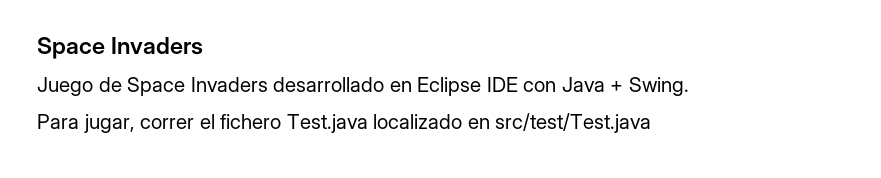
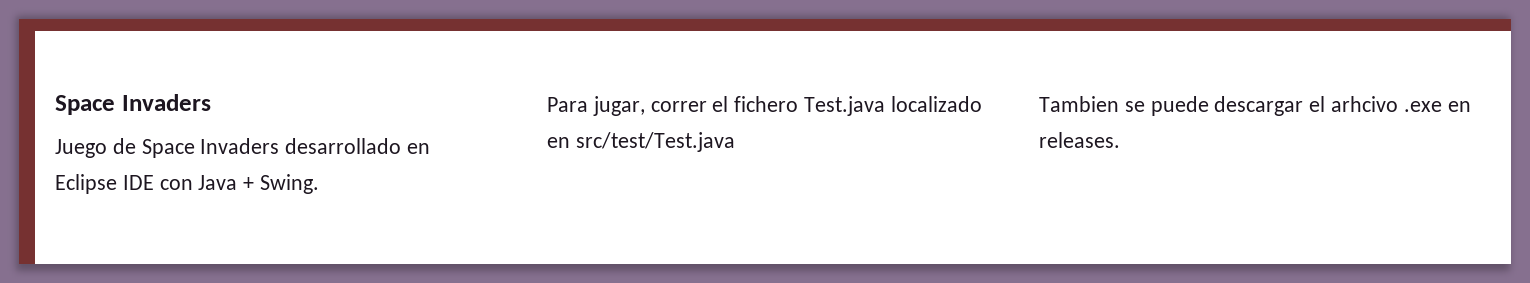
+ Tambien se puede descargar el arhcivo .exe en releases.

